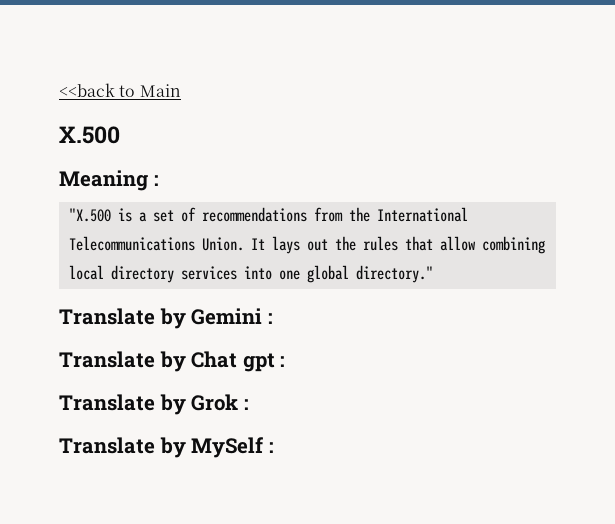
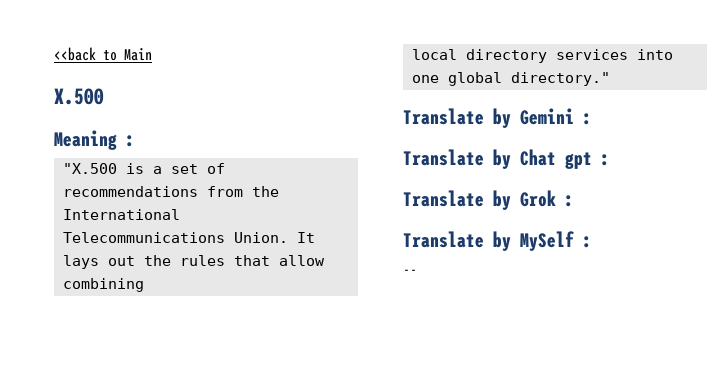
+ --

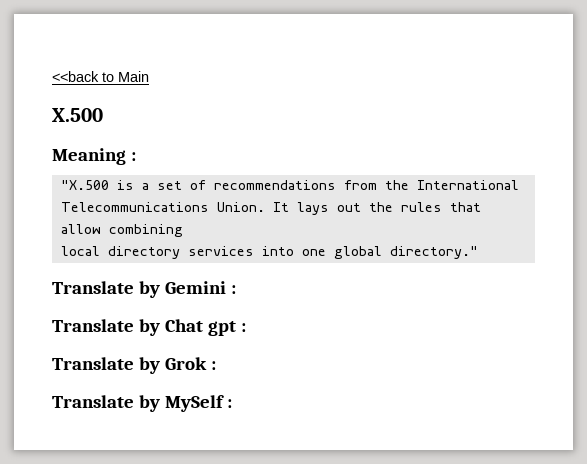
- --

